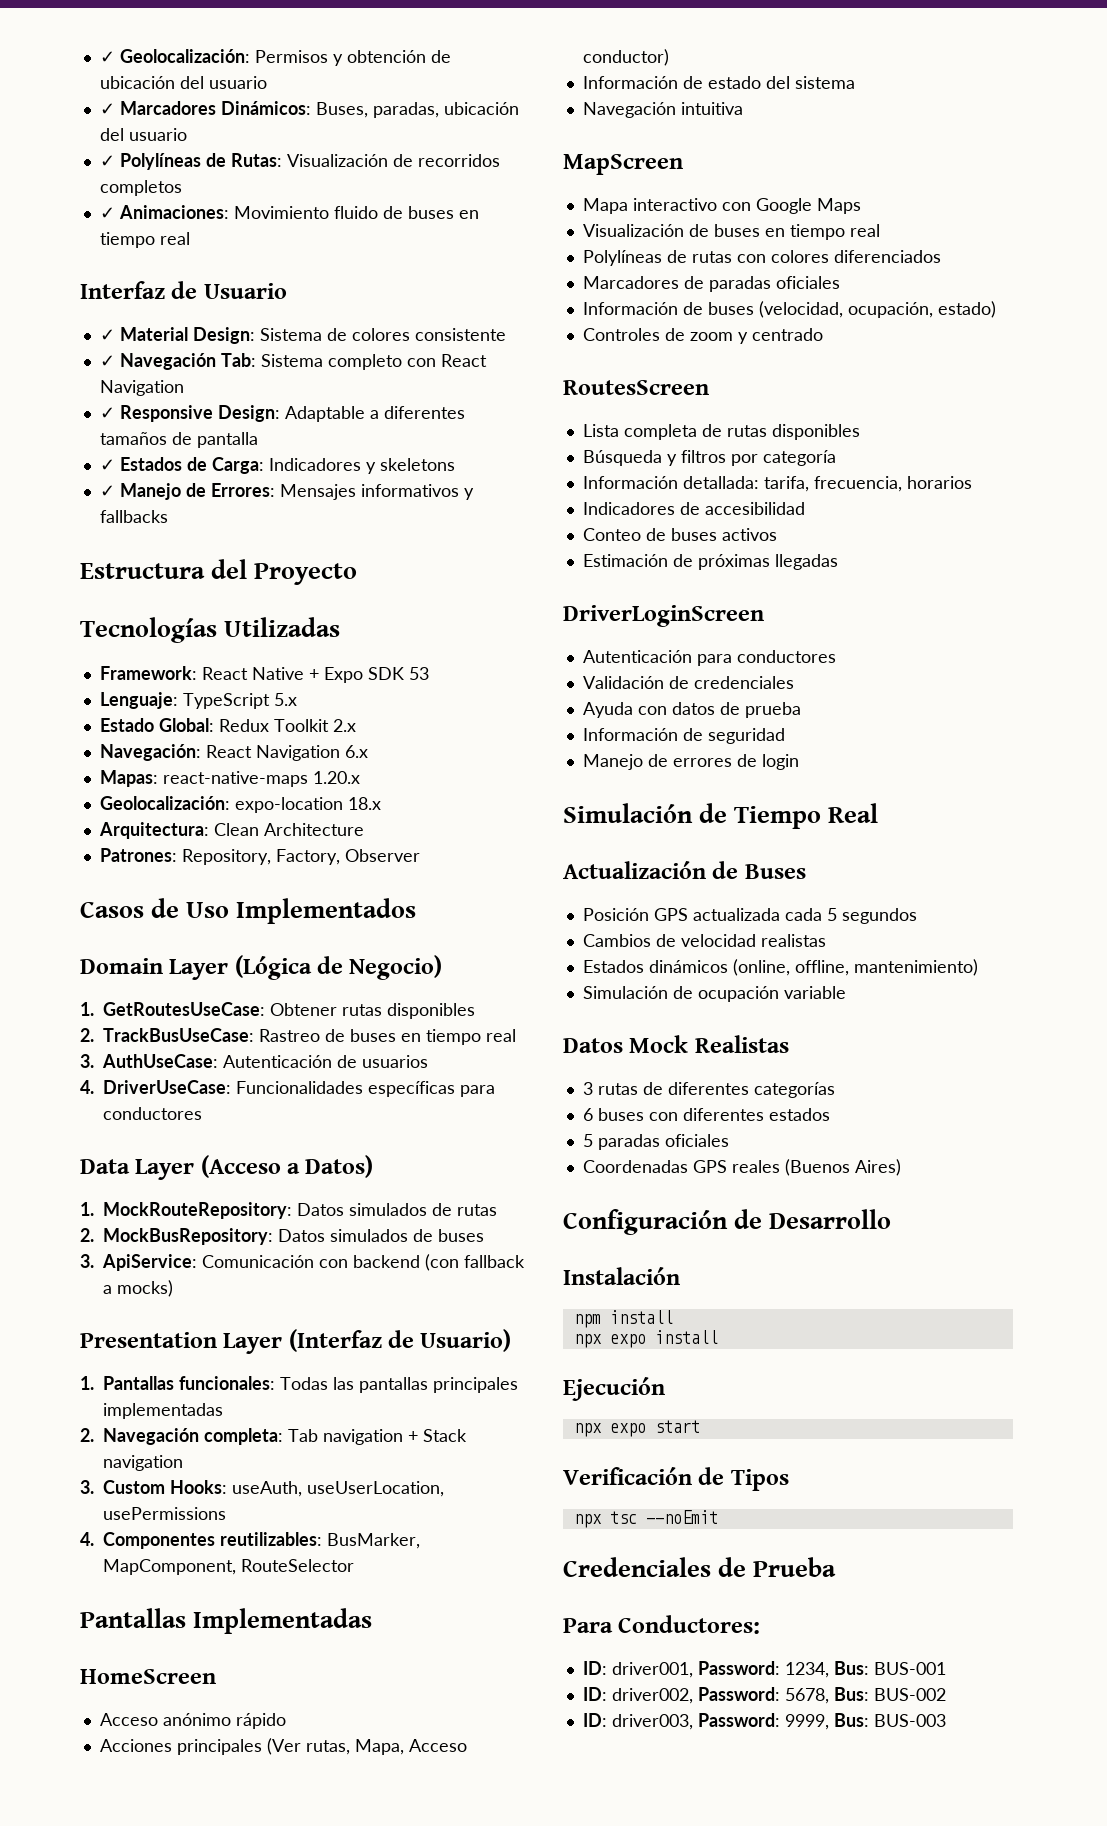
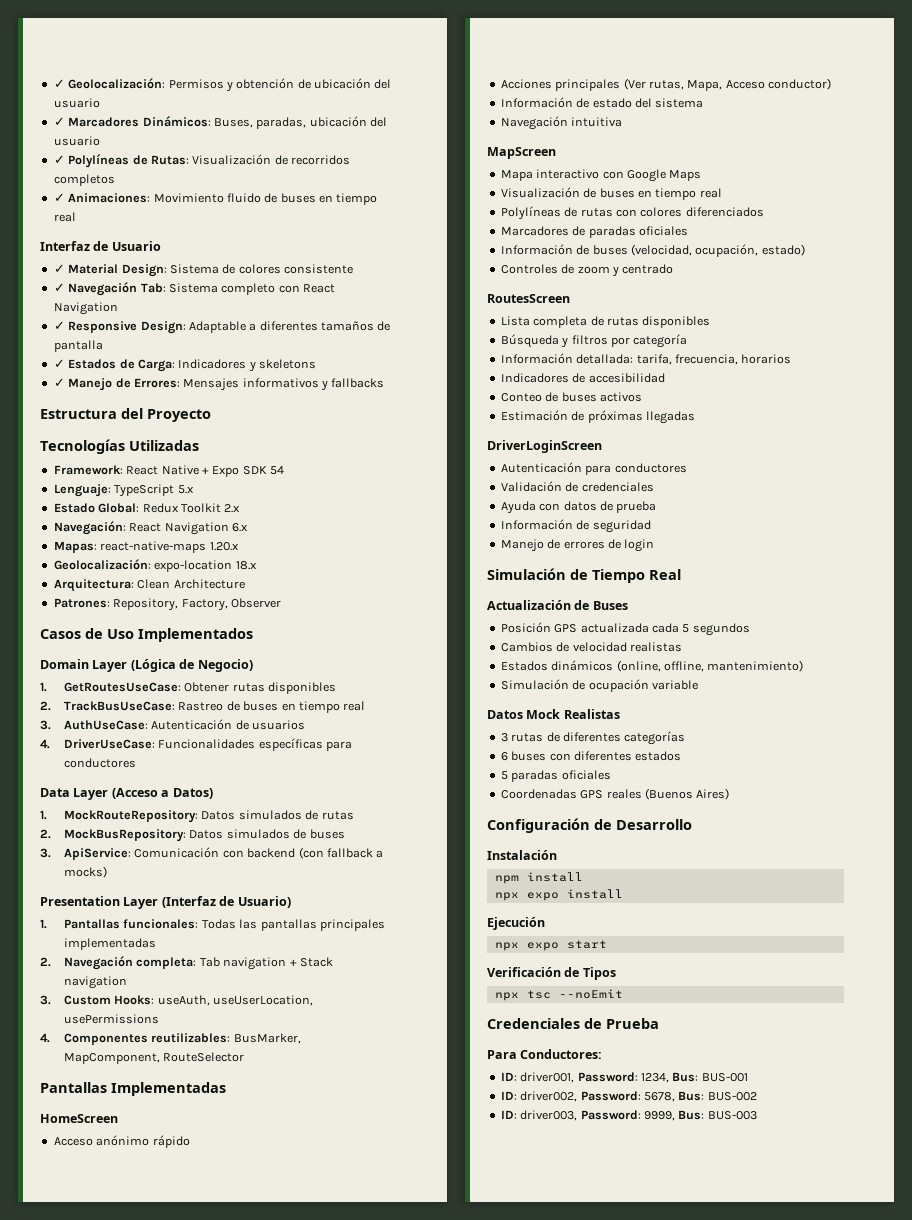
- Framework: React Native + Expo SDK 53
+ Framework: React Native + Expo SDK 54

